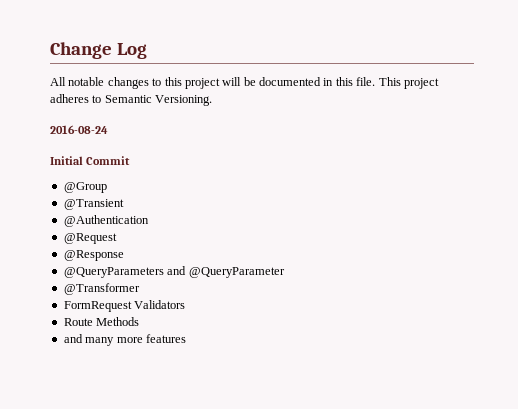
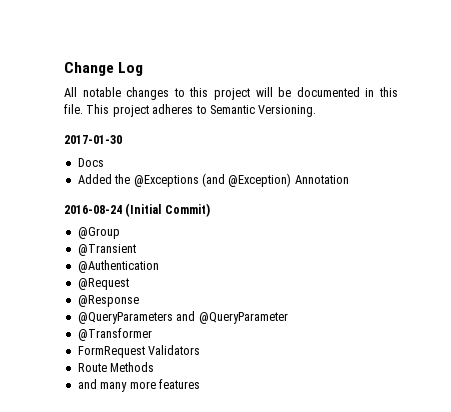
+ 2017-01-30
+ Docs
+ Added the @Exceptions (and @Exception) Annotation
- 2016-08-24
- Initial Commit
+ 2016-08-24 (Initial Commit)

